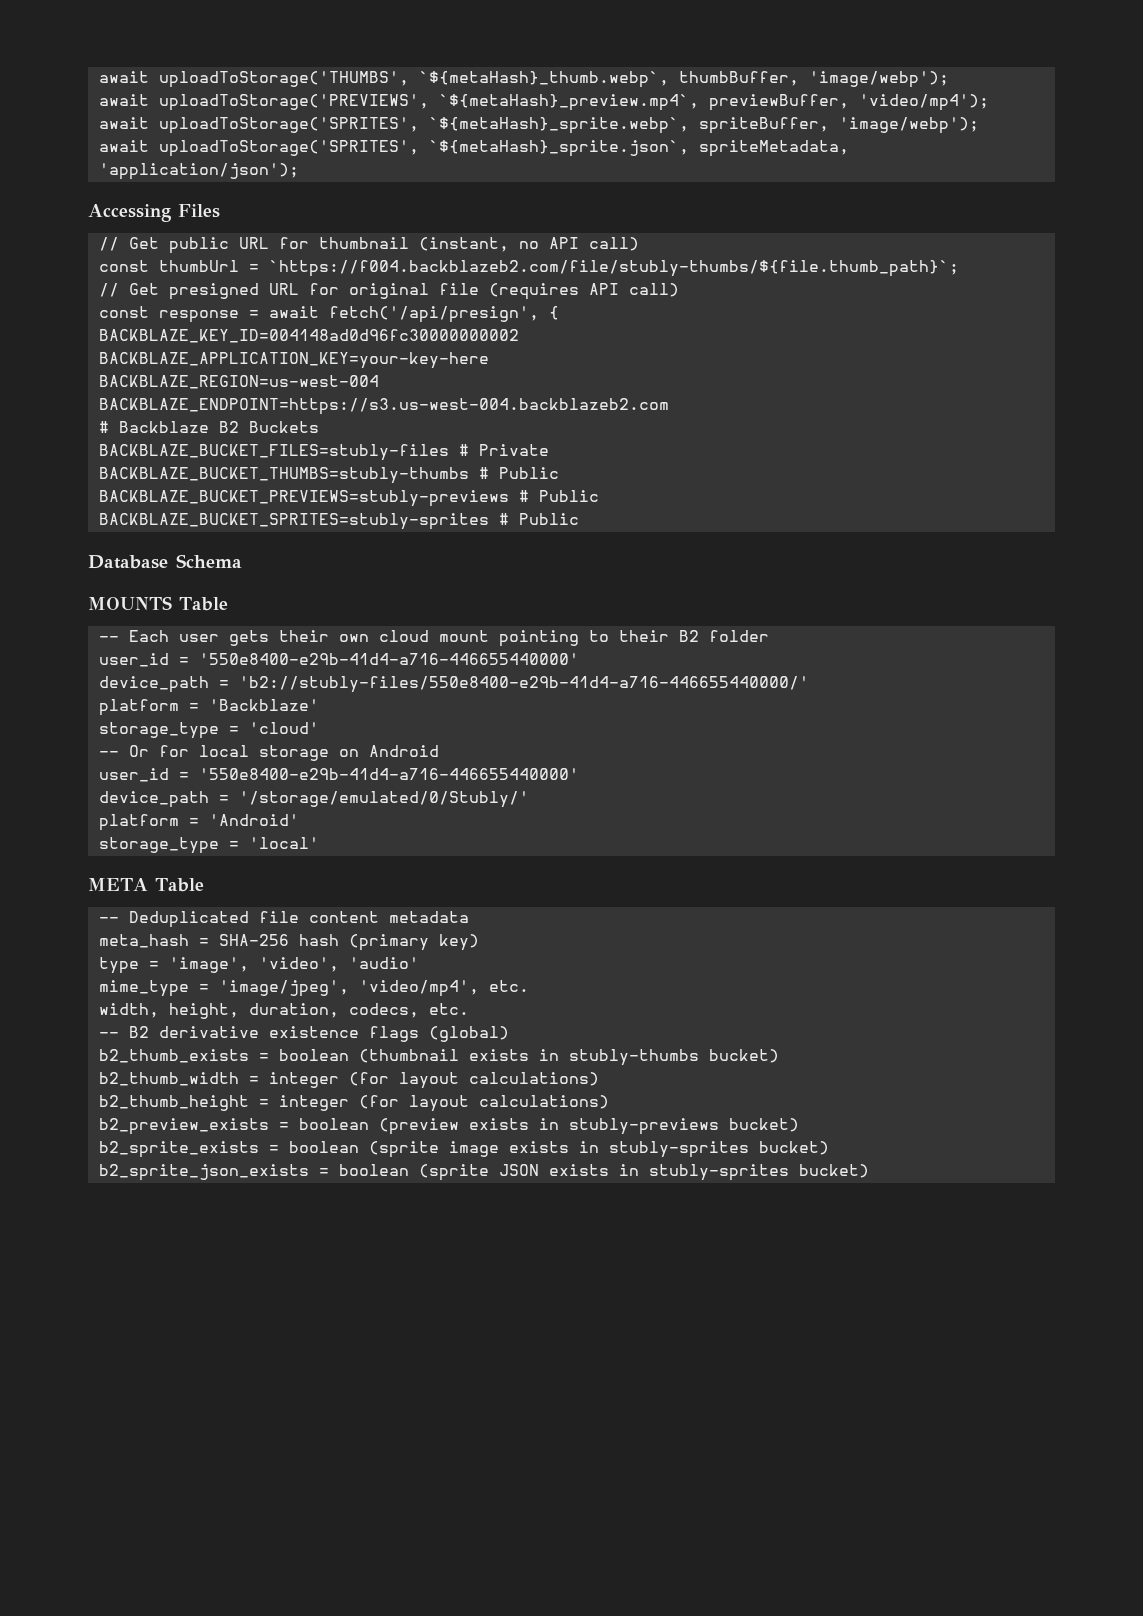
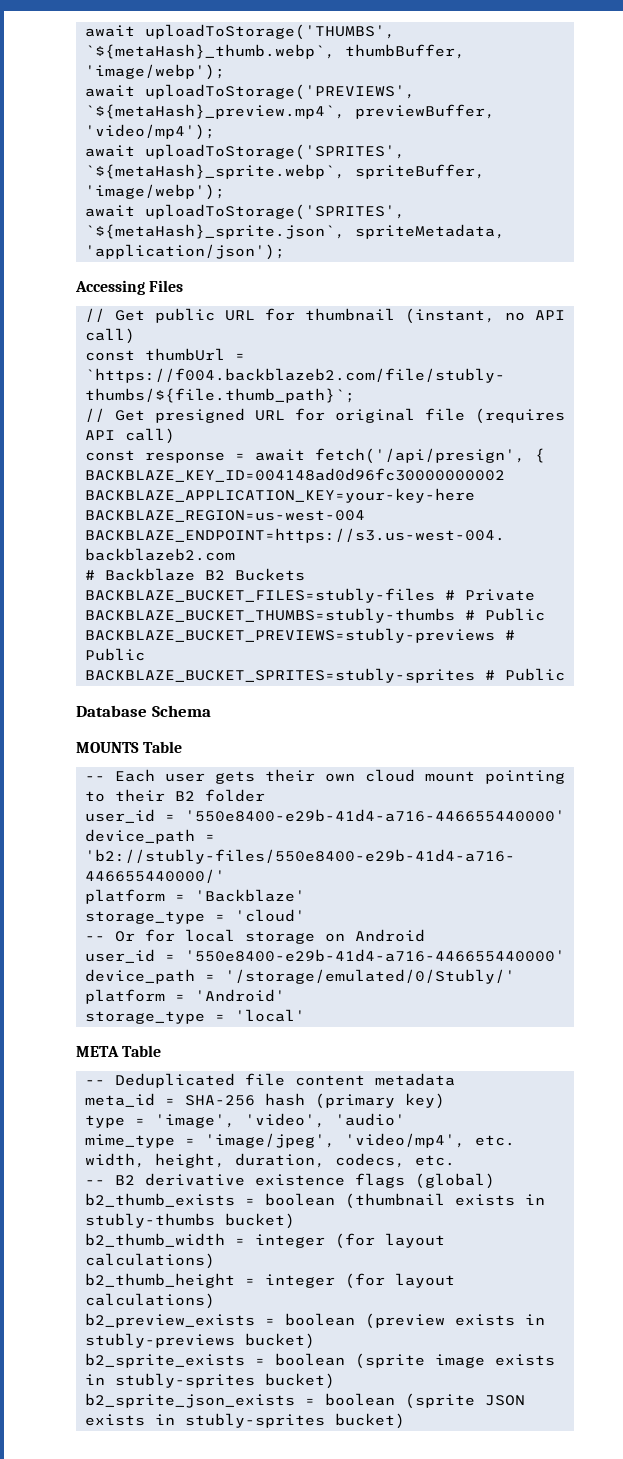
- meta_hash = SHA-256 hash (primary key)
+ meta_id = SHA-256 hash (primary key)

